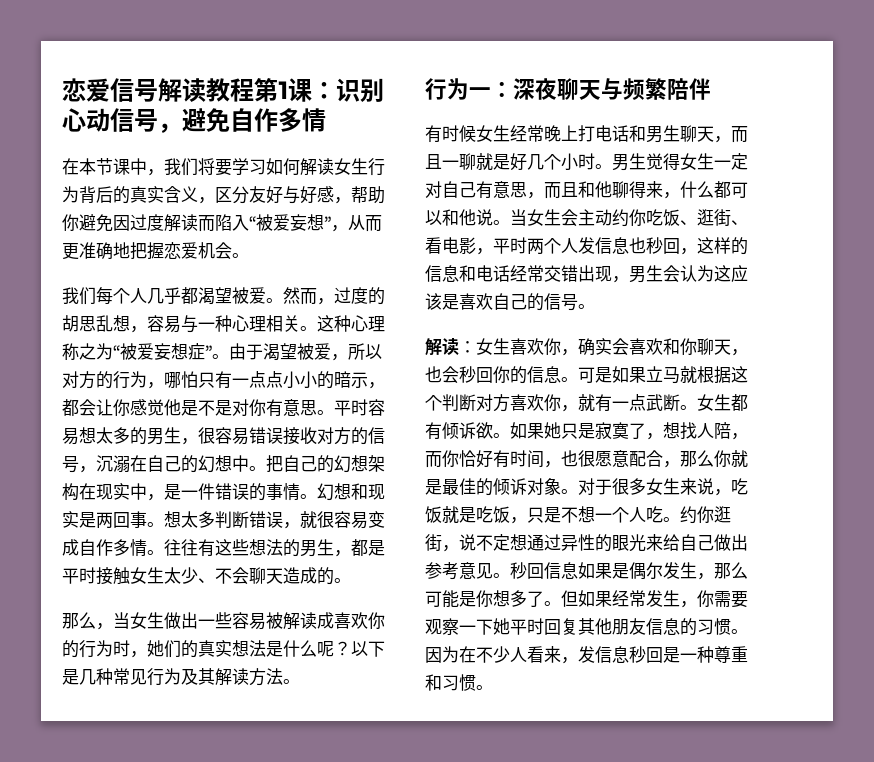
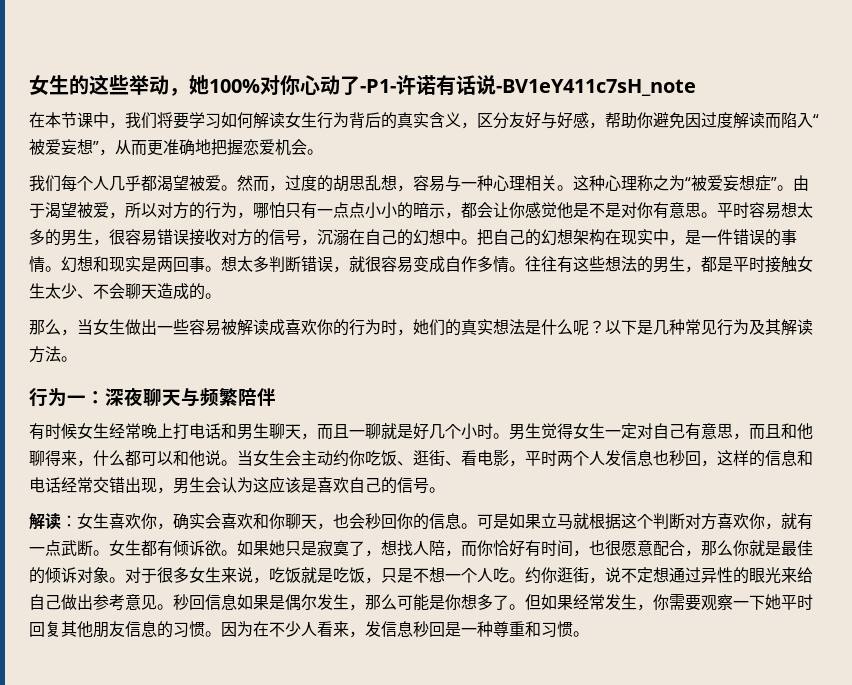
- 恋爱信号解读教程第1课：识别心动信号，避免自作多情
+ 女生的这些举动，她100%对你心动了-P1-许诺有话说-BV1eY411c7sH_note

